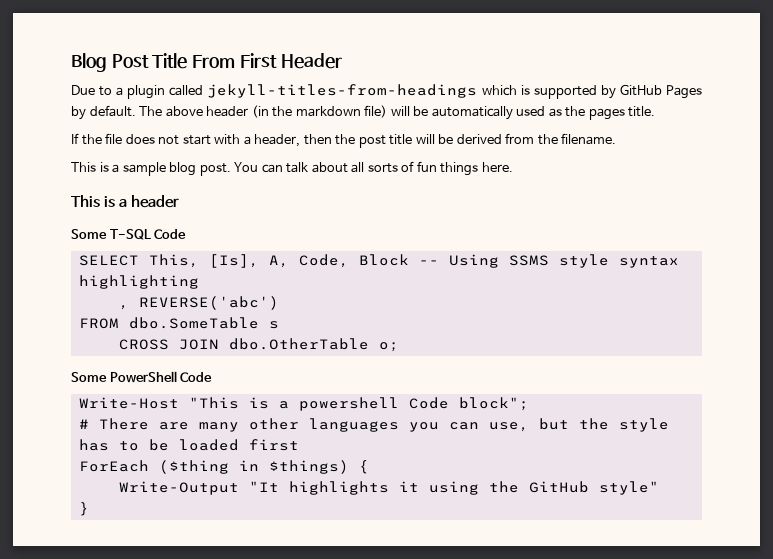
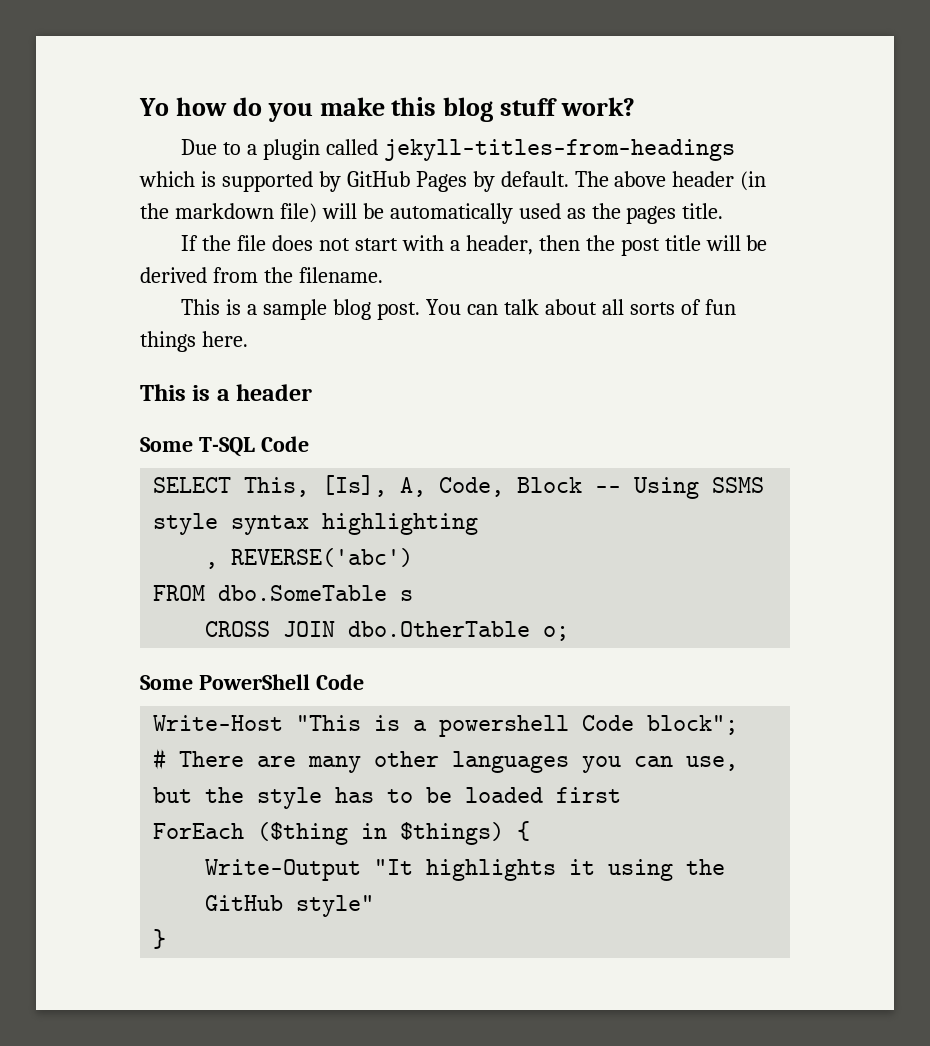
- Blog Post Title From First Header
+ Yo how do you make this blog stuff work?

